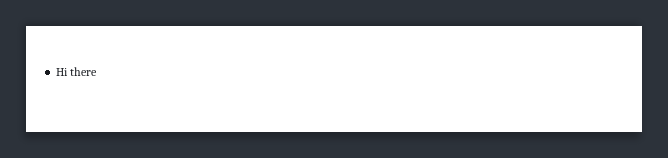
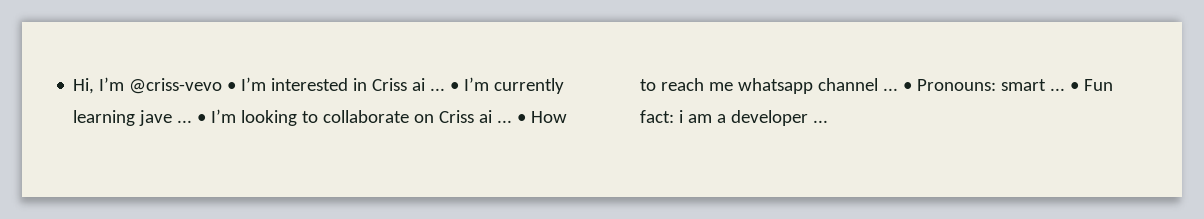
- Hi there
+ Hi, I’m @criss-vevo • I’m interested in Criss ai ... • I’m currently learning jave ... • I’m looking to collaborate on Criss ai ... • How to reach me whatsapp channel ... • Pronouns: smart ... • Fun fact: i am a developer ...

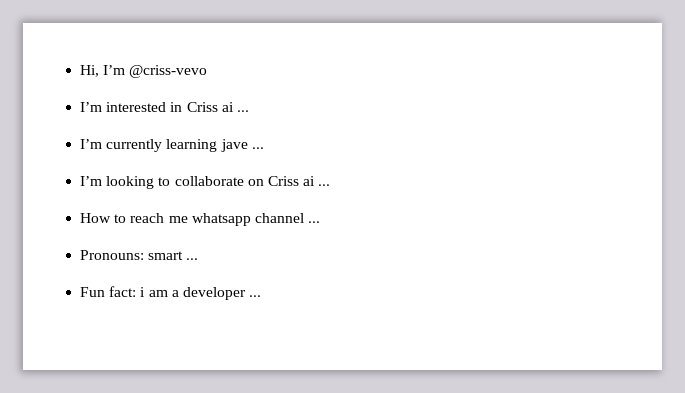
- Hi, I’m @criss-vevo • I’m interested in Criss ai ... • I’m currently learning jave ... • I’m looking to collaborate on Criss ai ... • How to reach me whatsapp channel ... • Pronouns: smart ... • Fun fact: i am a developer ...
+ Hi, I’m @criss-vevo
+ I’m interested in Criss ai ...
+ I’m currently learning jave ...
+ I’m looking to collaborate on Criss ai ...
+ How to reach me whatsapp channel ...
+ Pronouns: smart ...
+ Fun fact: i am a developer ...

